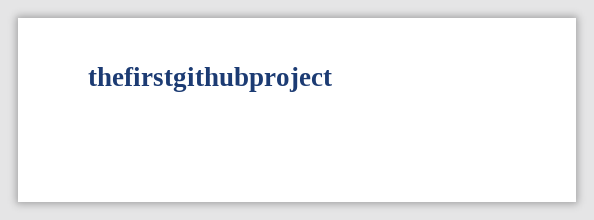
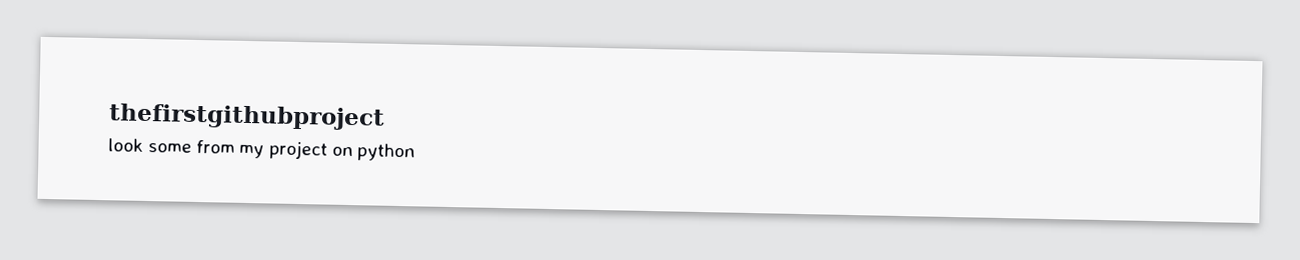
+ look some from my project on python

